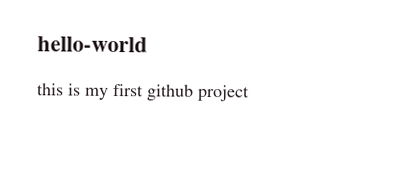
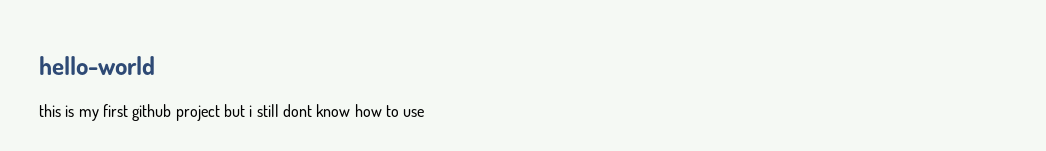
- this is my first github project
+ this is my first github project but i still dont know how to use

